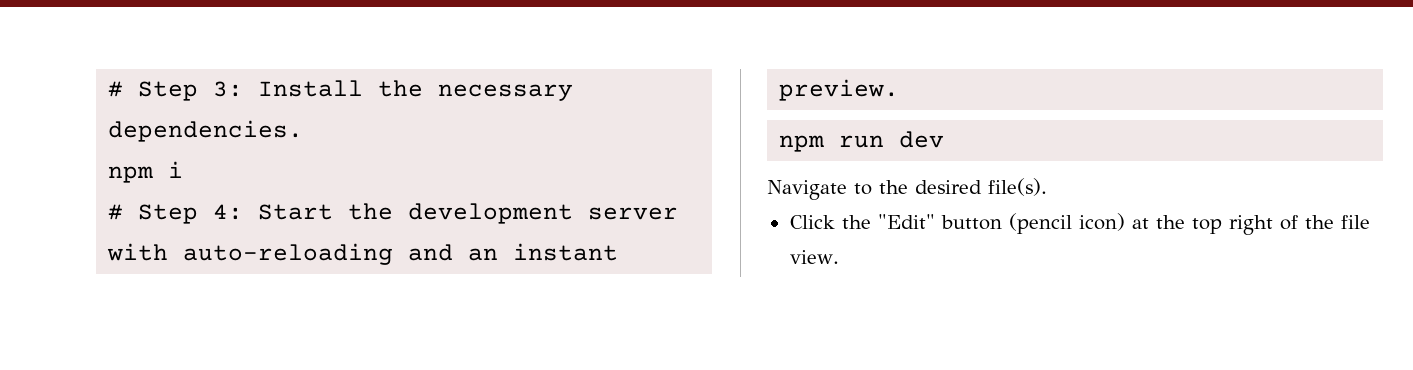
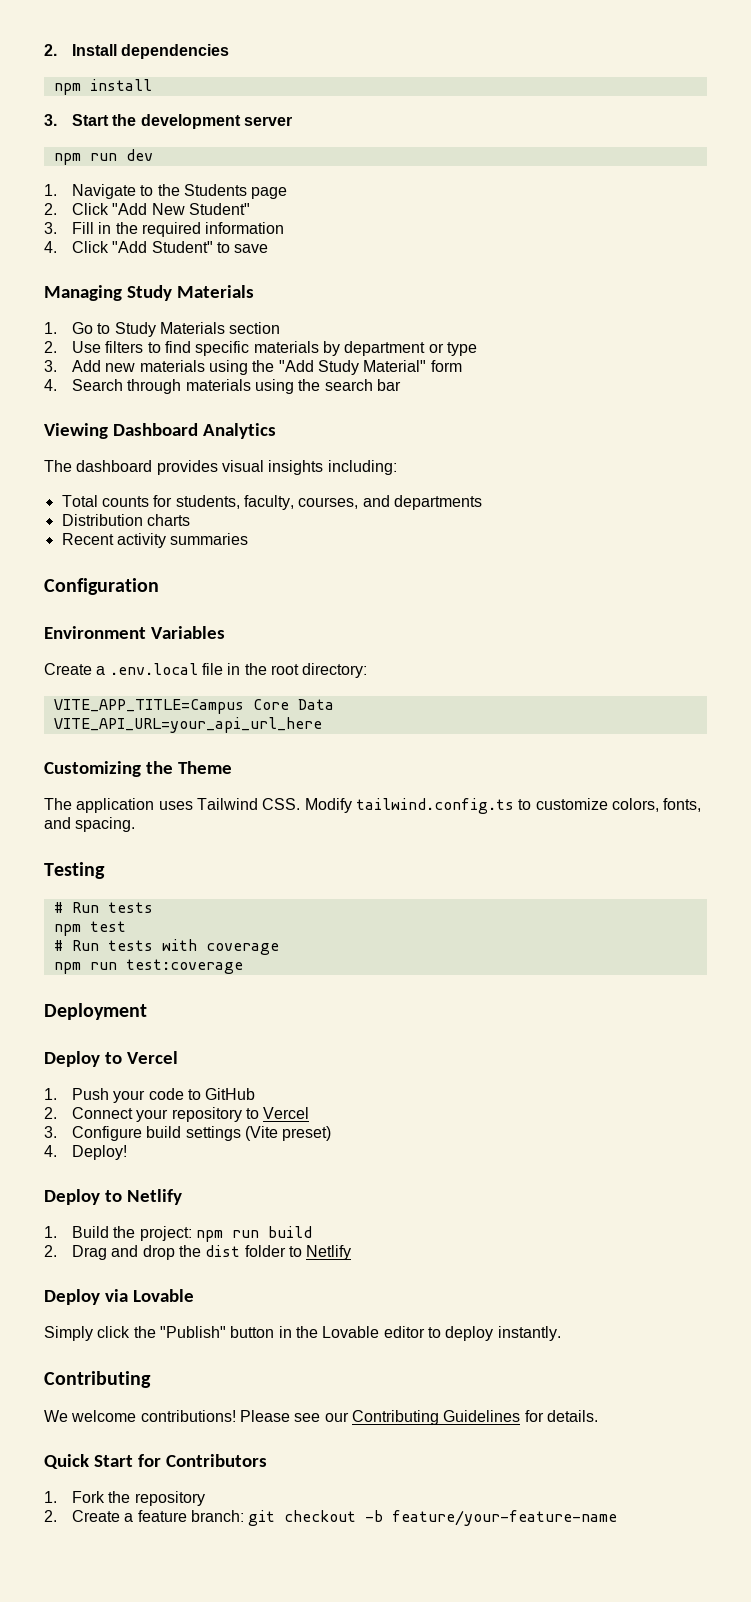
- # Step 3: Install the necessary dependencies.
- npm i
- # Step 4: Start the development server with auto-reloading and an instant preview.
+ 2. Install dependencies
+ npm install
+ 3. Start the development server
- Navigate to the desired file(s).
- Click the "Edit" button (pencil icon) at the top right of the file view.
+ 1. Navigate to the Students page
+ 2. Click "Add New Student"
+ 3. Fill in the required information
+ 4. Click "Add Student" to save
+ Managing Study Materials
+ 1. Go to Study Materials section
+ 2. Use filters to find specific materials by department or type
+ 3. Add new materials using the "Add Study Material" form
+ 4. Search through materials using the search bar
+ Viewing Dashboard Analytics
+ The dashboard provides visual insights including:
+ Total counts for students, faculty, courses, and departments
+ Distribution charts
+ Recent activity summaries
+ Configuration
+ Environment Variables
+ Create a .env.local file in the root directory:
+ VITE_APP_TITLE=Campus Core Data
+ VITE_API_URL=your_api_url_here
+ Customizing the Theme
+ The application uses Tailwind CSS. Modify tailwind.config.ts to customize colors, fonts, and spacing.
+ Testing
+ # Run tests
+ npm test
+ # Run tests with coverage
+ npm run test:coverage
+ Deployment
+ Deploy to Vercel
+ 1. Push your code to GitHub
+ 2. Connect your repository to Vercel
+ 3. Configure build settings (Vite preset)
+ 4. Deploy!
+ Deploy to Netlify
+ 1. Build the project: npm run build
+ 2. Drag and drop the dist folder to Netlify
+ Deploy via Lovable
+ Simply click the "Publish" button in the Lovable editor to deploy instantly.
+ Contributing
+ We welcome contributions! Please see our Contributing Guidelines for details.
+ Quick Start for Contributors
+ 1. Fork the repository
+ 2. Create a feature branch: git checkout -b feature/your-feature-name

